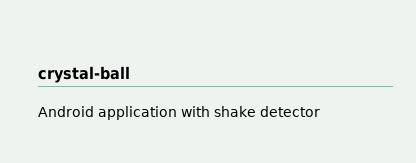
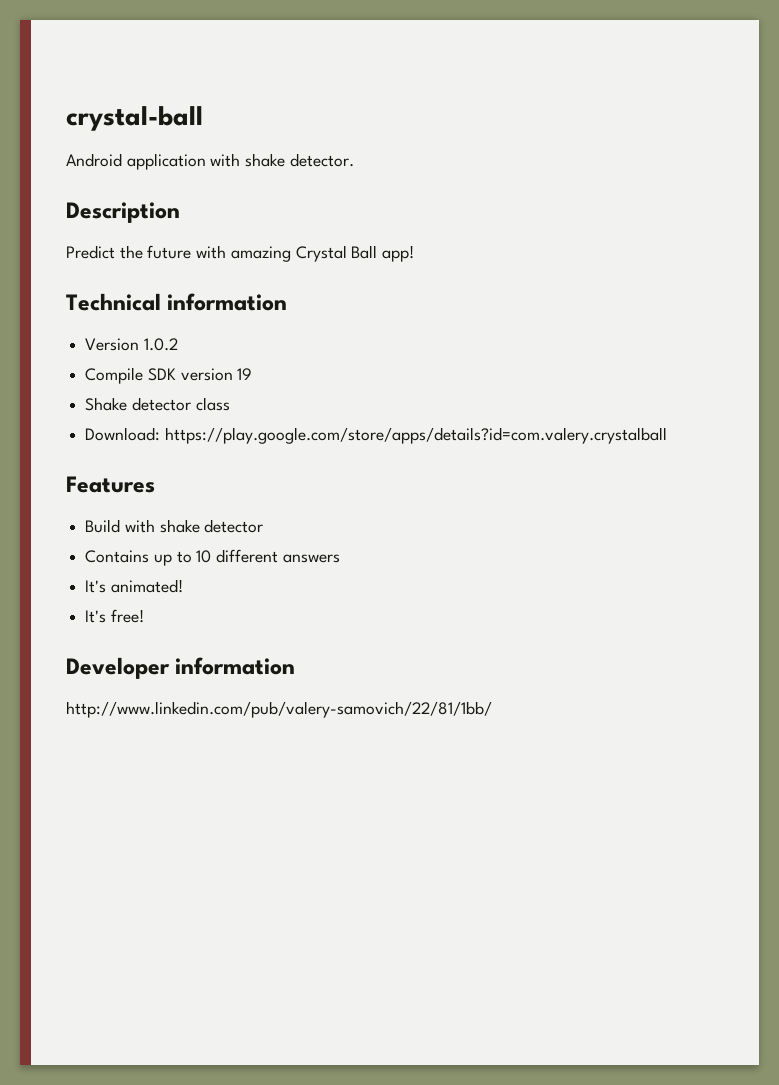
- Android application with shake detector
+ Android application with shake detector.
+ Description
+ Predict the future with amazing Crystal Ball app!
+ Technical information
+ Version 1.0.2
+ Compile SDK version 19
+ Shake detector class
+ Download: https://play.google.com/store/apps/details?id=com.valery.crystalball
+ Features
+ Build with shake detector
+ Contains up to 10 different answers
+ It's animated!
+ It's free!
+ Developer information
+ http://www.linkedin.com/pub/valery-samovich/22/81/1bb/

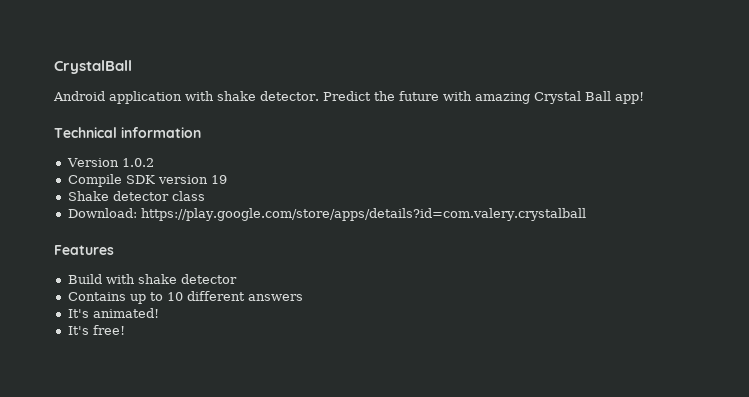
- crystal-ball
+ CrystalBall
- Android application with shake detector.
- Description
- Predict the future with amazing Crystal Ball app!
+ Android application with shake detector. Predict the future with amazing Crystal Ball app!
- Developer information
- http://www.linkedin.com/pub/valery-samovich/22/81/1bb/

